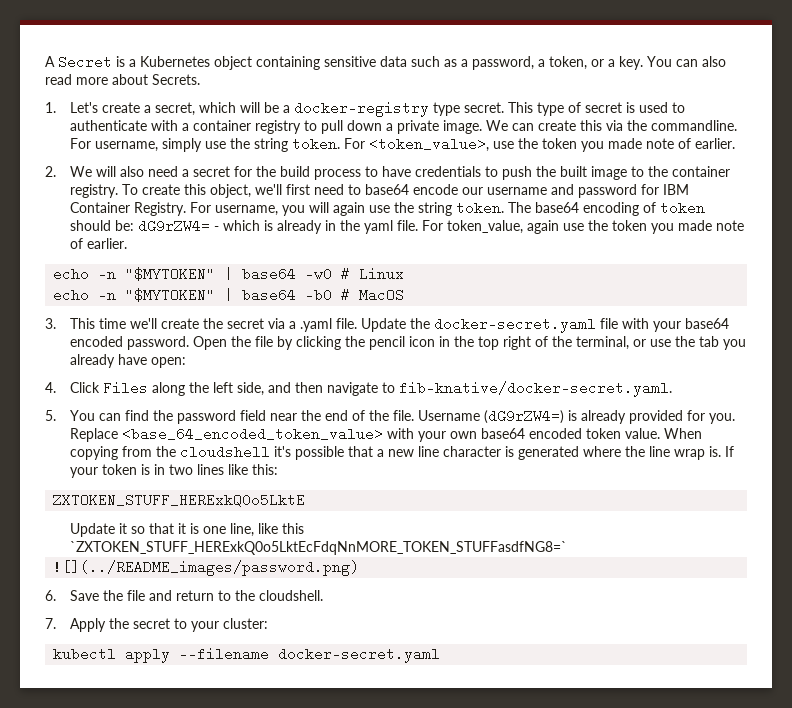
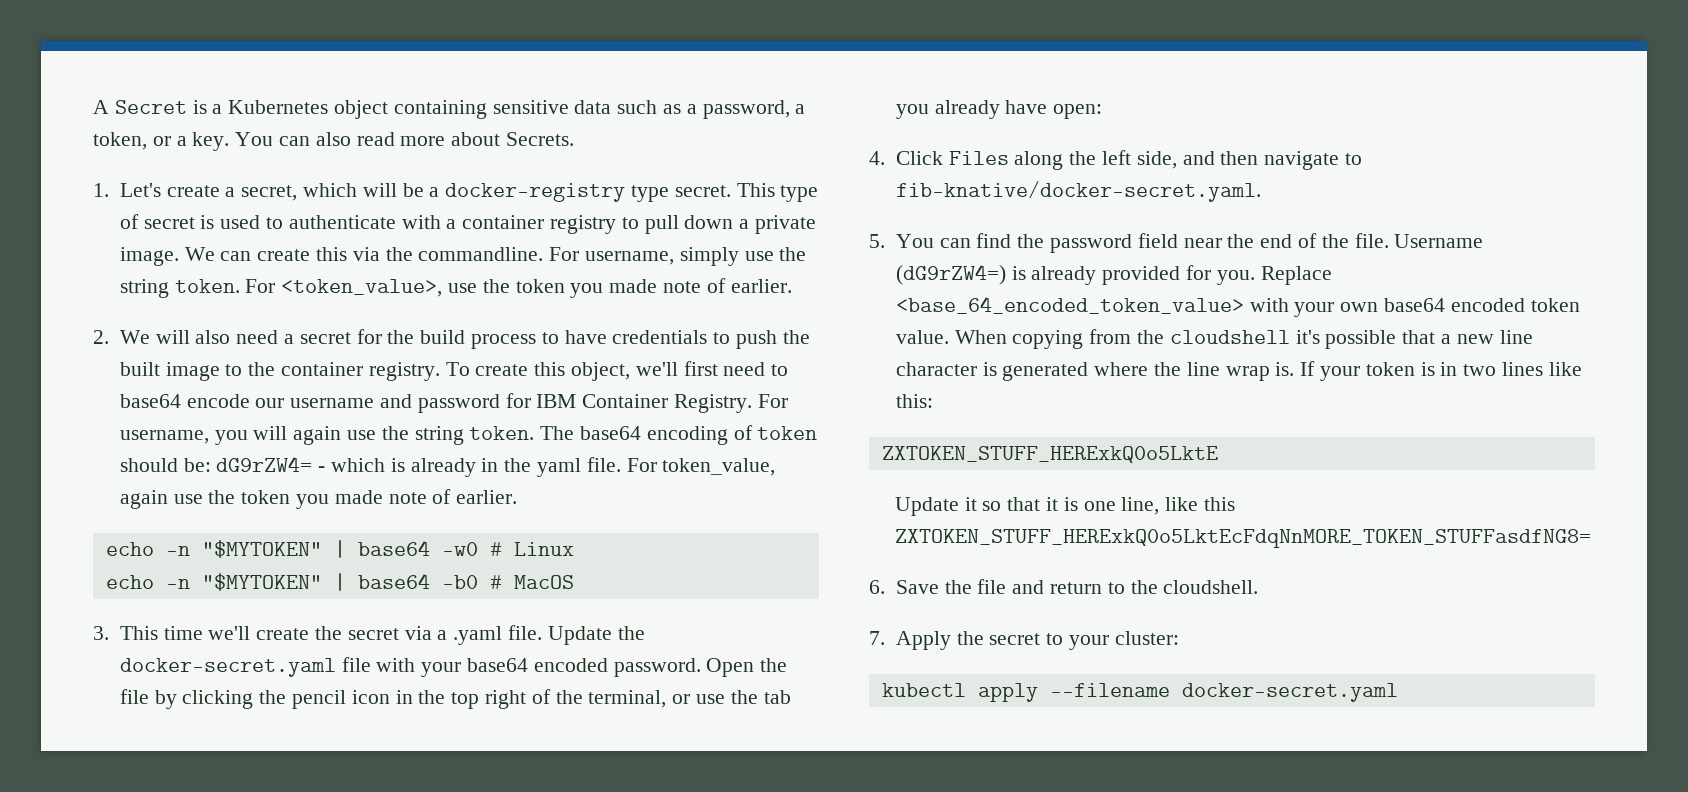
- Update it so that it is one line, like this `ZXTOKEN_STUFF_HERExkQ0o5LktEcFdqNnMORE_TOKEN_STUFFasdfNG8=`
- ![](../README_images/password.png)
+ Update it so that it is one line, like this ZXTOKEN_STUFF_HERExkQ0o5LktEcFdqNnMORE_TOKEN_STUFFasdfNG8=

